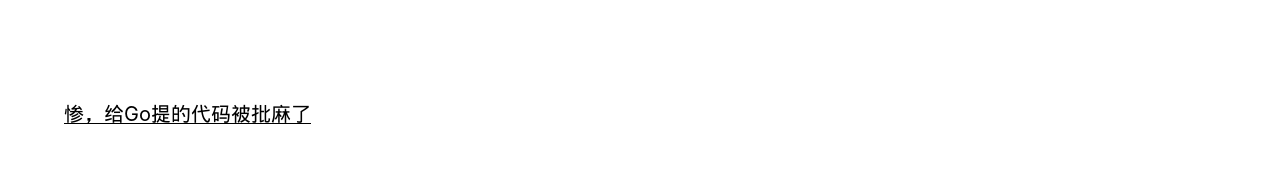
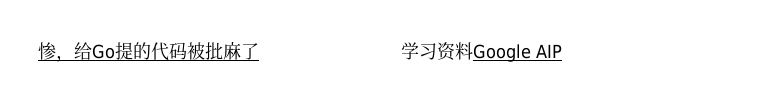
+ 学习资料Google AIP

